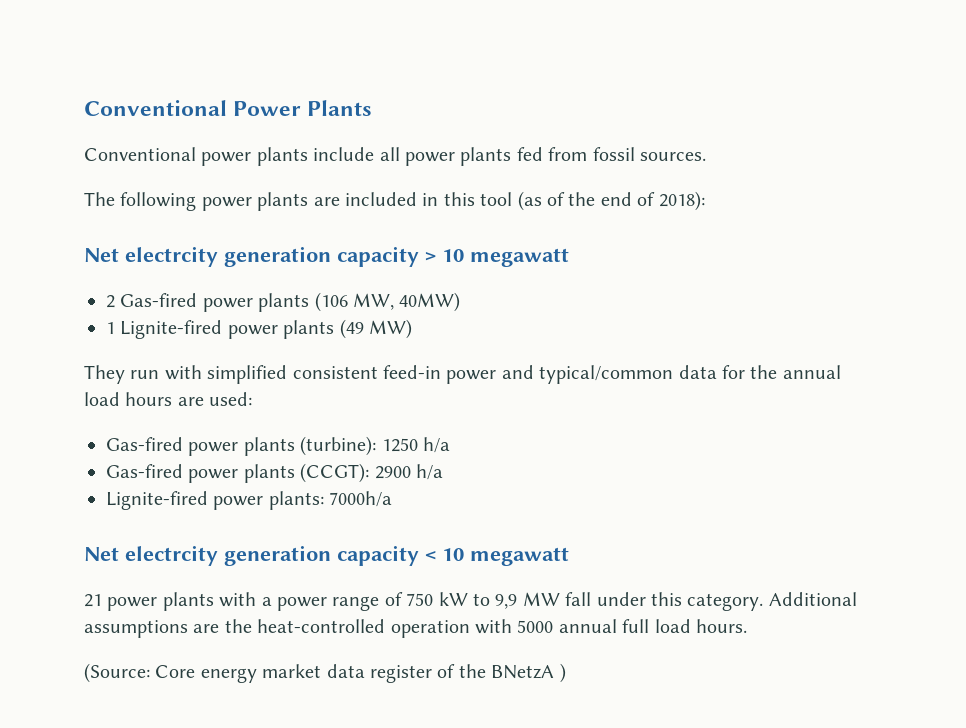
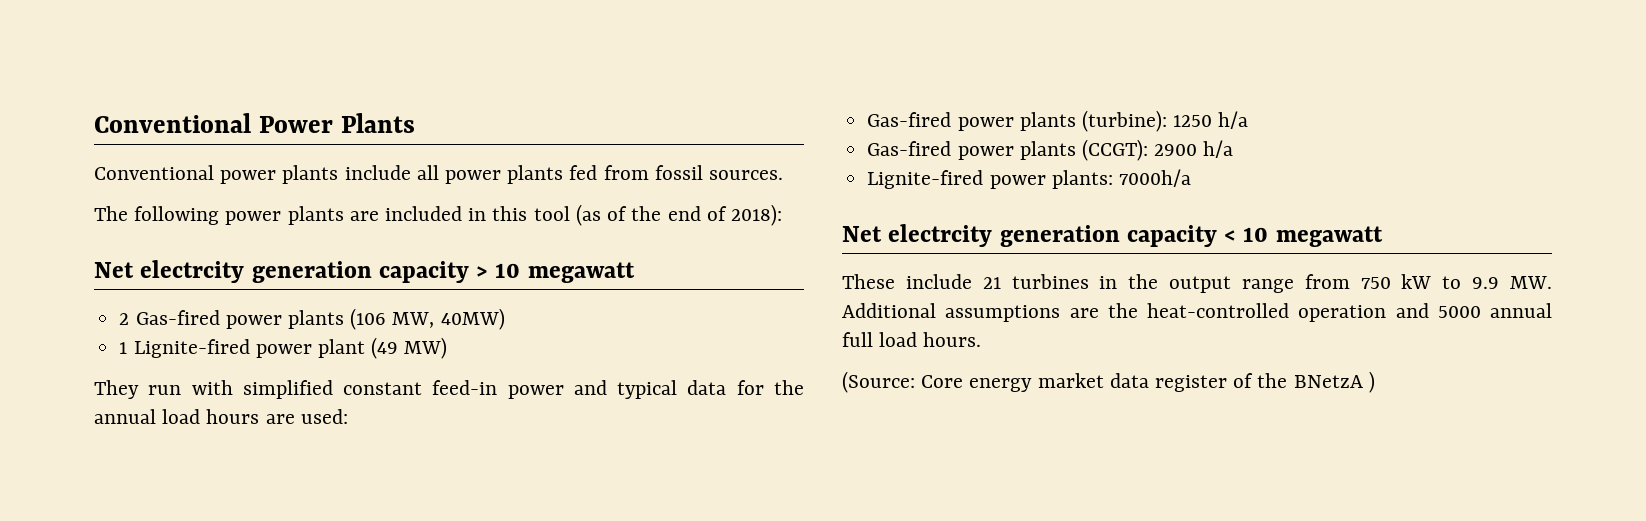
- 1 Lignite-fired power plants (49 MW)
+ 1 Lignite-fired power plant (49 MW)
- They run with simplified consistent feed-in power and typical/common data for the annual load hours are used:
+ They run with simplified constant feed-in power and typical data for the annual load hours are used:
- 21 power plants with a power range of 750 kW to 9,9 MW fall under this category. Additional assumptions are the heat-controlled operation with 5000 annual full load hours.
+ These include 21 turbines in the output range from 750 kW to 9.9 MW. Additional assumptions are the heat-controlled operation and 5000 annual full load hours.

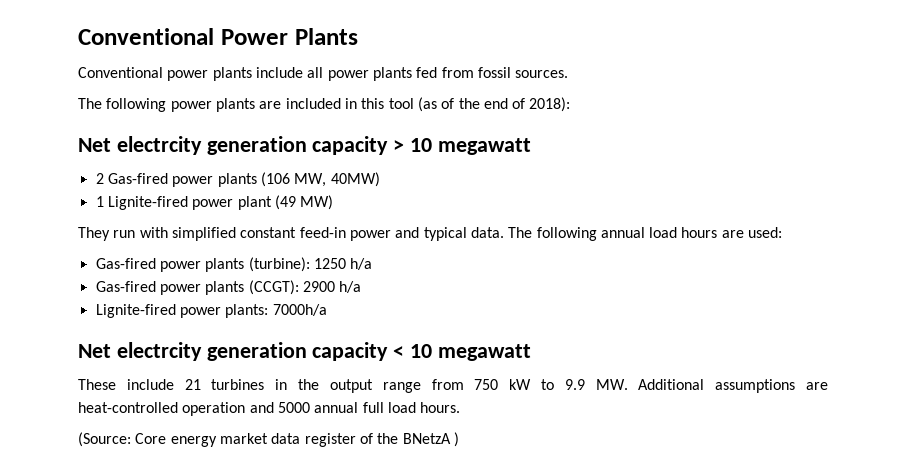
- They run with simplified constant feed-in power and typical data for the annual load hours are used:
+ They run with simplified constant feed-in power and typical data. The following annual load hours are used:
- These include 21 turbines in the output range from 750 kW to 9.9 MW. Additional assumptions are the heat-controlled operation and 5000 annual full load hours.
+ These include 21 turbines in the output range from 750 kW to 9.9 MW. Additional assumptions are heat-controlled operation and 5000 annual full load hours.

